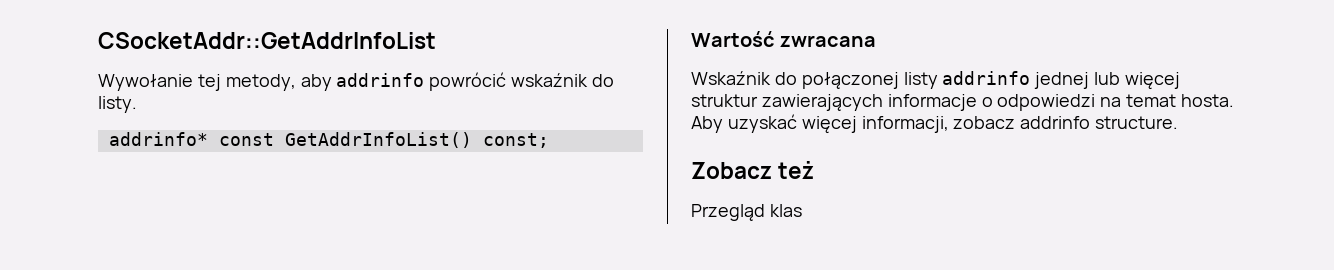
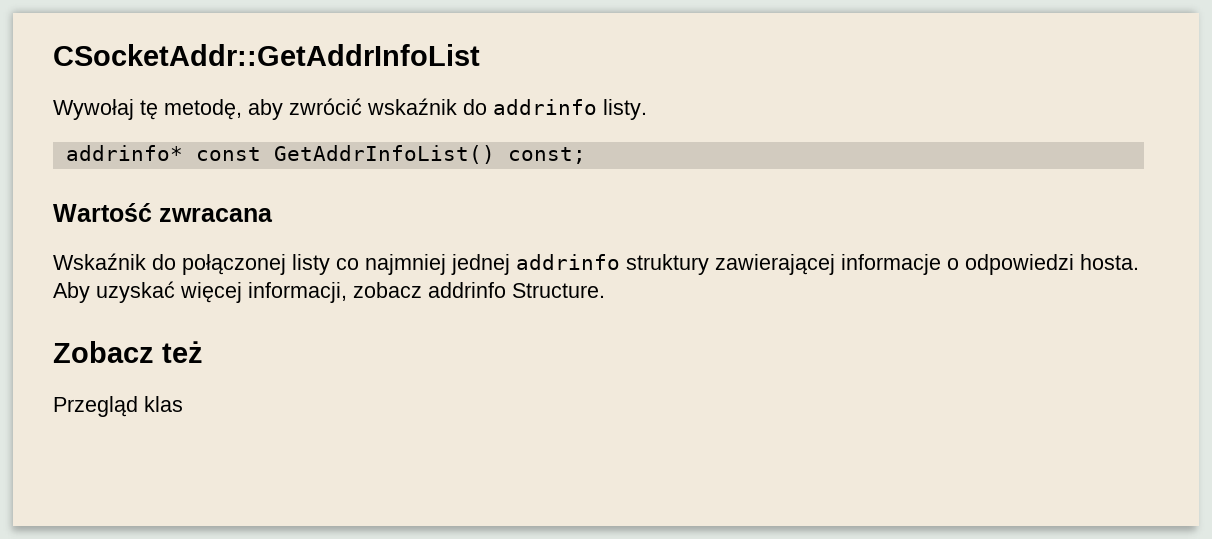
- Wywołanie tej metody, aby addrinfo powrócić wskaźnik do listy.
+ Wywołaj tę metodę, aby zwrócić wskaźnik do addrinfo listy.
- Wskaźnik do połączonej listy addrinfo jednej lub więcej struktur zawierających informacje o odpowiedzi na temat hosta.
+ Wskaźnik do połączonej listy co najmniej jednej addrinfo struktury zawierającej informacje o odpowiedzi hosta.
- Aby uzyskać więcej informacji, zobacz addrinfo structure.
+ Aby uzyskać więcej informacji, zobacz addrinfo Structure.

